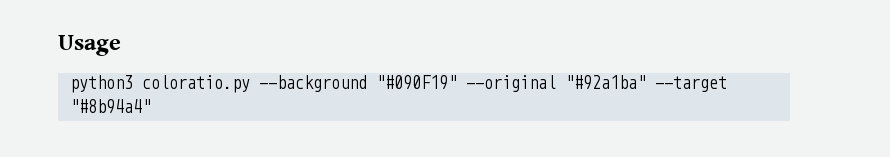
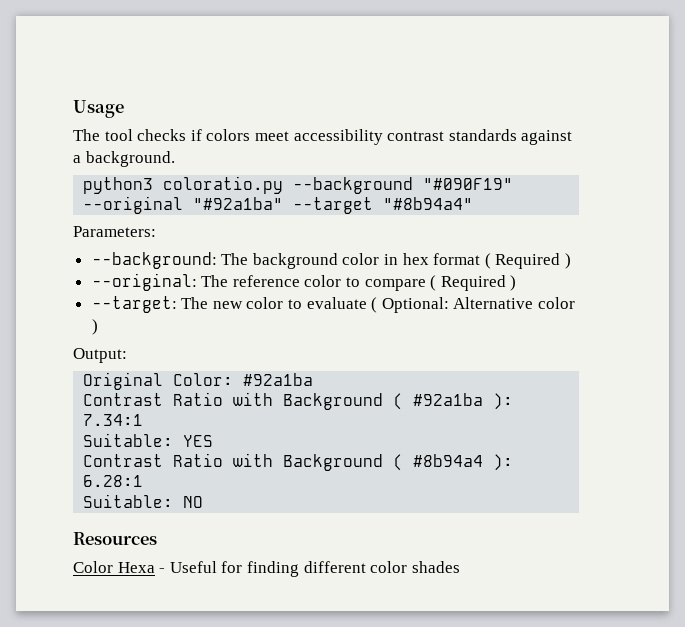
+ The tool checks if colors meet accessibility contrast standards against a background.
+ Parameters:
+ --background: The background color in hex format ( Required )
+ --original: The reference color to compare ( Required )
+ --target: The new color to evaluate ( Optional: Alternative color )
+ Output:
+ Original Color: #92a1ba
+ Contrast Ratio with Background ( #92a1ba ): 7.34:1
+ Suitable: YES
+ Contrast Ratio with Background ( #8b94a4 ): 6.28:1
+ Suitable: NO
+ Resources
+ Color Hexa - Useful for finding different color shades

